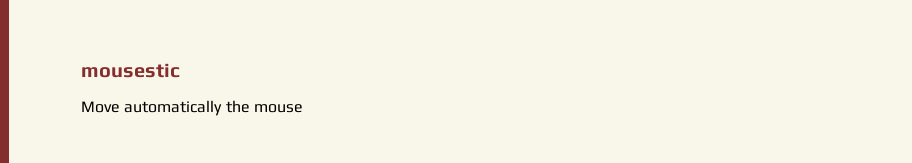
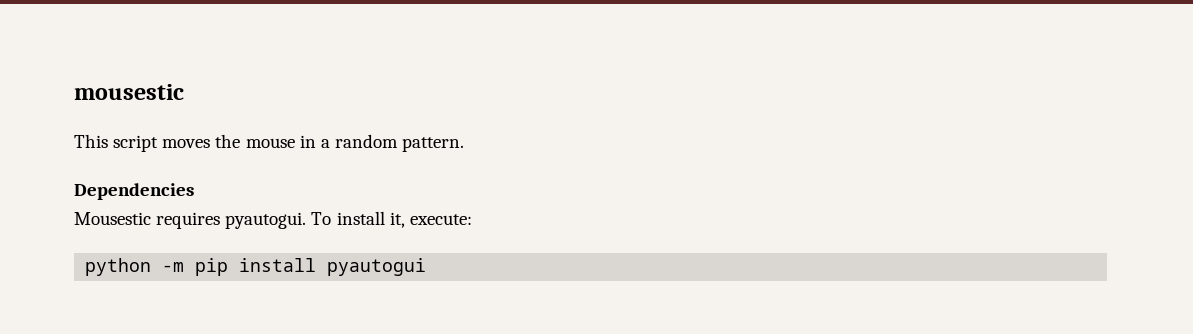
- Move automatically the mouse
+ This script moves the mouse in a random pattern.
+ Dependencies
+ Mousestic requires pyautogui. To install it, execute:
+ python -m pip install pyautogui

